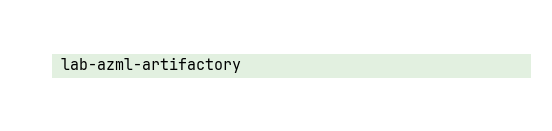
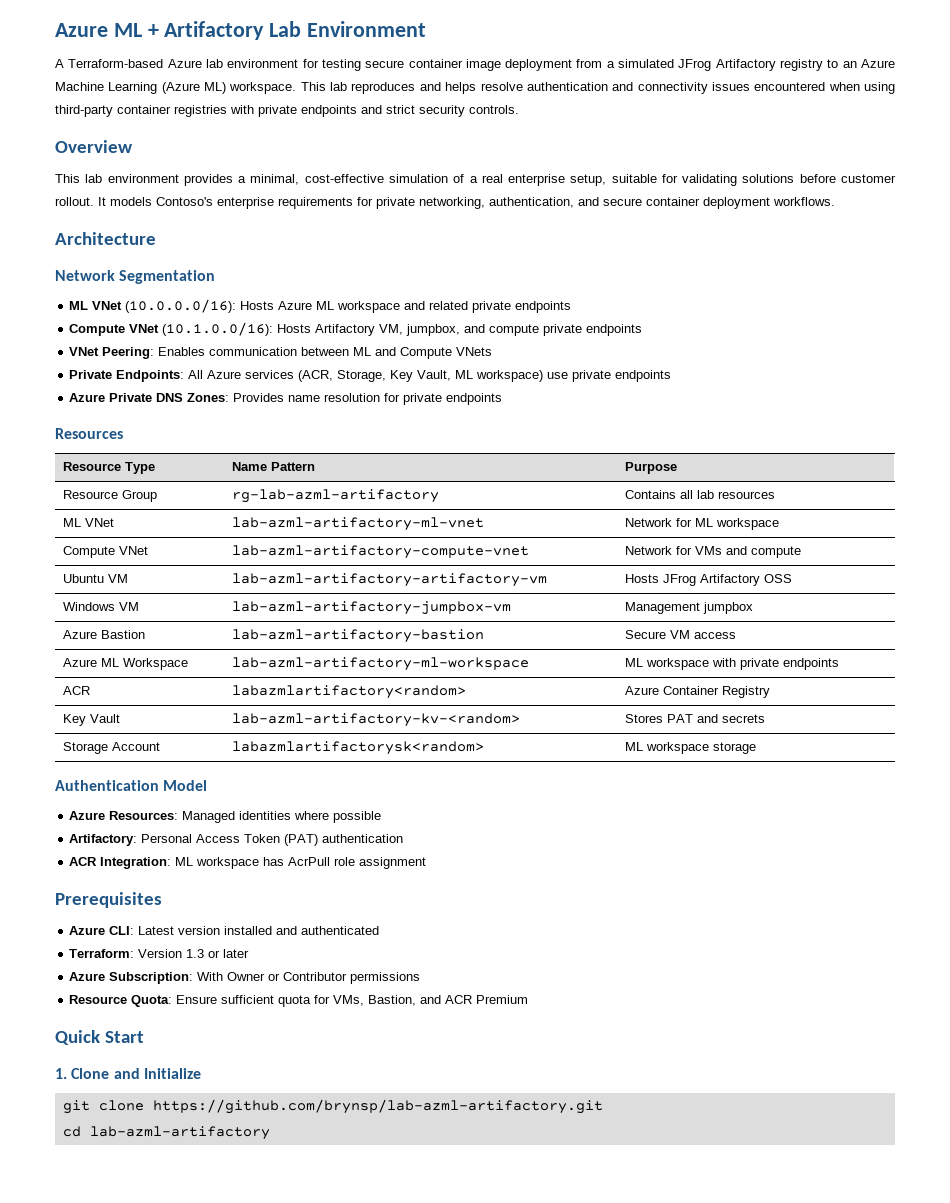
- lab-azml-artifactory
+ Azure ML + Artifactory Lab Environment
+ A Terraform-based Azure lab environment for testing secure container image deployment from a simulated JFrog Artifactory registry to an Azure Machine Learning (Azure ML) workspace. This lab reproduces and helps resolve authentication and connectivity issues encountered when using third-party container registries with private endpoints and strict security controls.
+ Overview
+ This lab environment provides a minimal, cost-effective simulation of a real enterprise setup, suitable for validating solutions before customer rollout. It models Contoso's enterprise requirements for private networking, authentication, and secure container deployment workflows.
+ Architecture
+ Network Segmentation
+ ML VNet (10.0.0.0/16): Hosts Azure ML workspace and related private endpoints
+ Compute VNet (10.1.0.0/16): Hosts Artifactory VM, jumpbox, and compute private endpoints
+ VNet Peering: Enables communication between ML and Compute VNets
+ Private Endpoints: All Azure services (ACR, Storage, Key Vault, ML workspace) use private endpoints
+ Azure Private DNS Zones: Provides name resolution for private endpoints
+ Resources
+ Resource Type | Name Pattern | Purpose
+ Resource Group | rg-lab-azml-artifactory | Contains all lab resources
+ ML VNet | lab-azml-artifactory-ml-vnet | Network for ML workspace
+ Compute VNet | lab-azml-artifactory-compute-vnet | Network for VMs and compute
+ Ubuntu VM | lab-azml-artifactory-artifactory-vm | Hosts JFrog Artifactory OSS
+ Windows VM | lab-azml-artifactory-jumpbox-vm | Management jumpbox
+ Azure Bastion | lab-azml-artifactory-bastion | Secure VM access
+ Azure ML Workspace | lab-azml-artifactory-ml-workspace | ML workspace with private endpoints
+ ACR | labazmlartifactory<random> | Azure Container Registry
+ Key Vault | lab-azml-artifactory-kv-<random> | Stores PAT and secrets
+ Storage Account | labazmlartifactorysk<random> | ML workspace storage
+ Authentication Model
+ Azure Resources: Managed identities where possible
+ Artifactory: Personal Access Token (PAT) authentication
+ ACR Integration: ML workspace has AcrPull role assignment
+ Prerequisites
+ Azure CLI: Latest version installed and authenticated
+ Terraform: Version 1.3 or later
+ Azure Subscription: With Owner or Contributor permissions
+ Resource Quota: Ensure sufficient quota for VMs, Bastion, and ACR Premium
+ Quick Start
+ 1. Clone and Initialize
+ git clone https://github.com/brynsp/lab-azml-artifactory.git
+ cd lab-azml-artifactory

